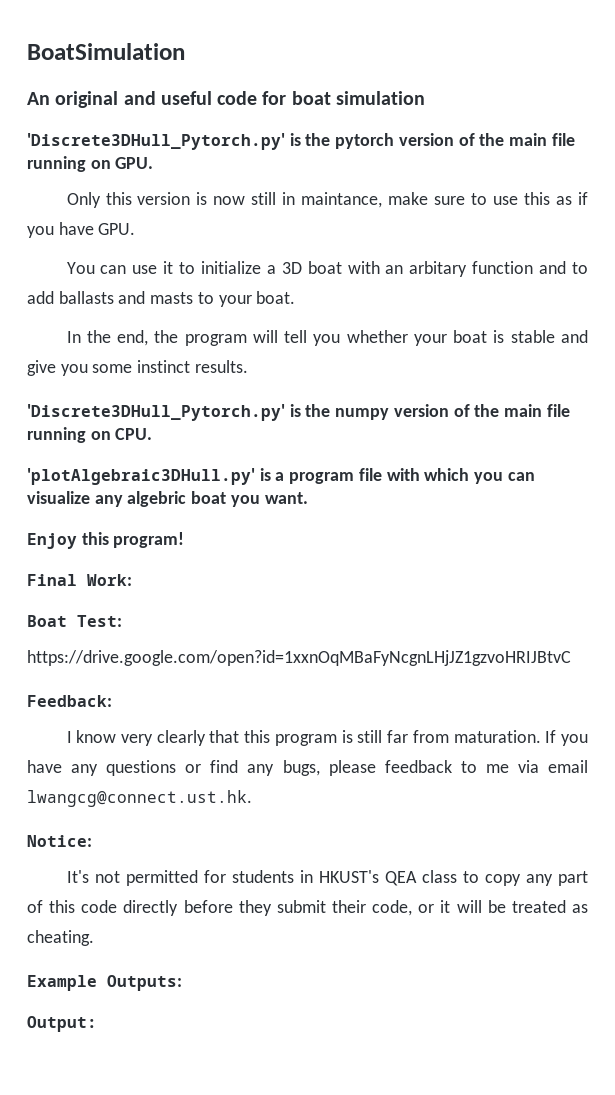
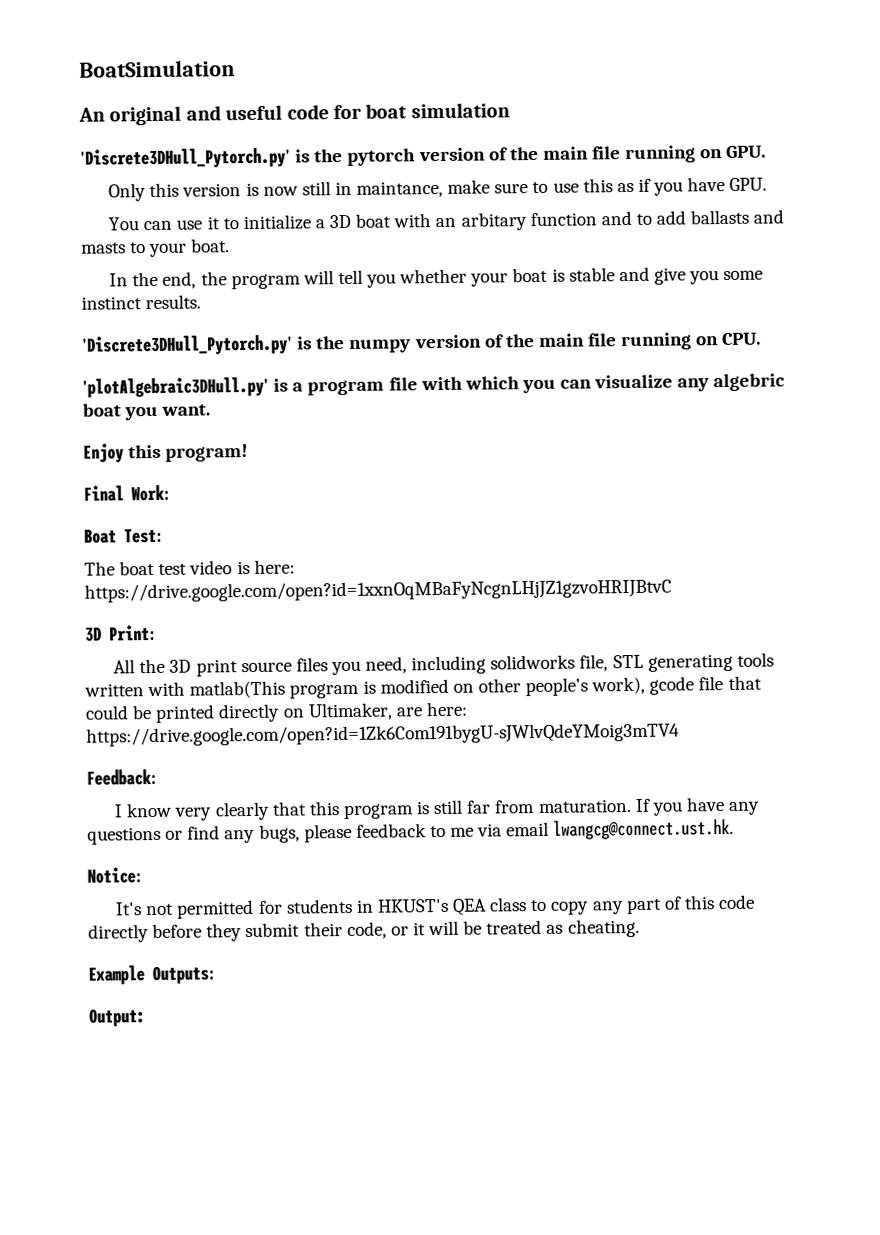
- https://drive.google.com/open?id=1xxnOqMBaFyNcgnLHjJZ1gzvoHRIJBtvC
+ The boat test video is here: https://drive.google.com/open?id=1xxnOqMBaFyNcgnLHjJZ1gzvoHRIJBtvC
+ 3D Print:
+ All the 3D print source files you need, including solidworks file, STL generating tools written with matlab(This program is modified on other people's work), gcode file that could be printed directly on Ultimaker, are here: https://drive.google.com/open?id=1Zk6Com191bygU-sJWlvQdeYMoig3mTV4

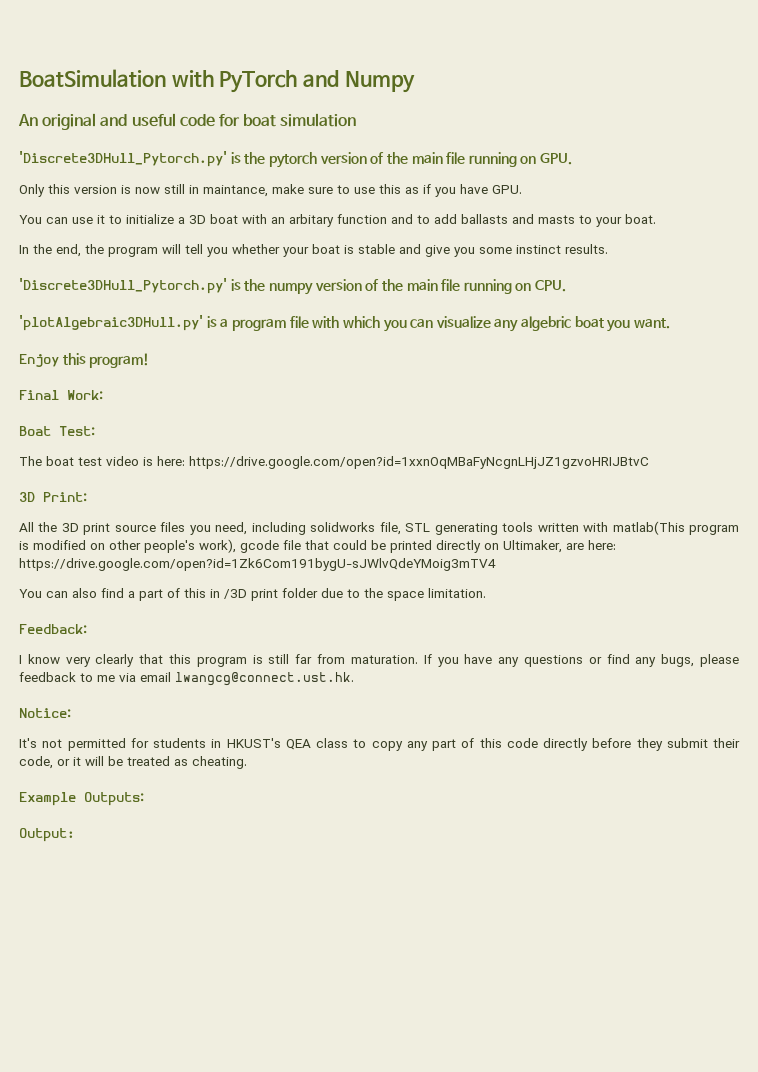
- BoatSimulation
+ BoatSimulation with PyTorch and Numpy
+ You can also find a part of this in /3D print folder due to the space limitation.

